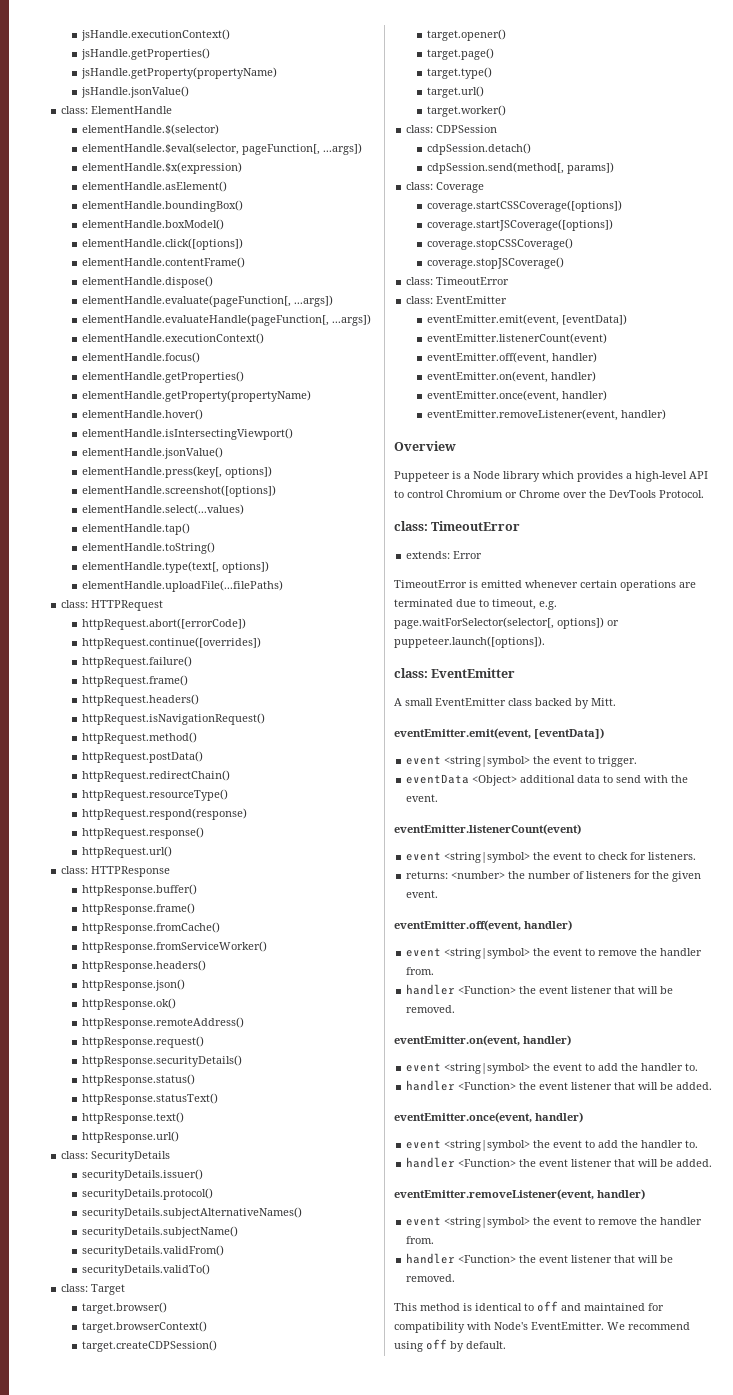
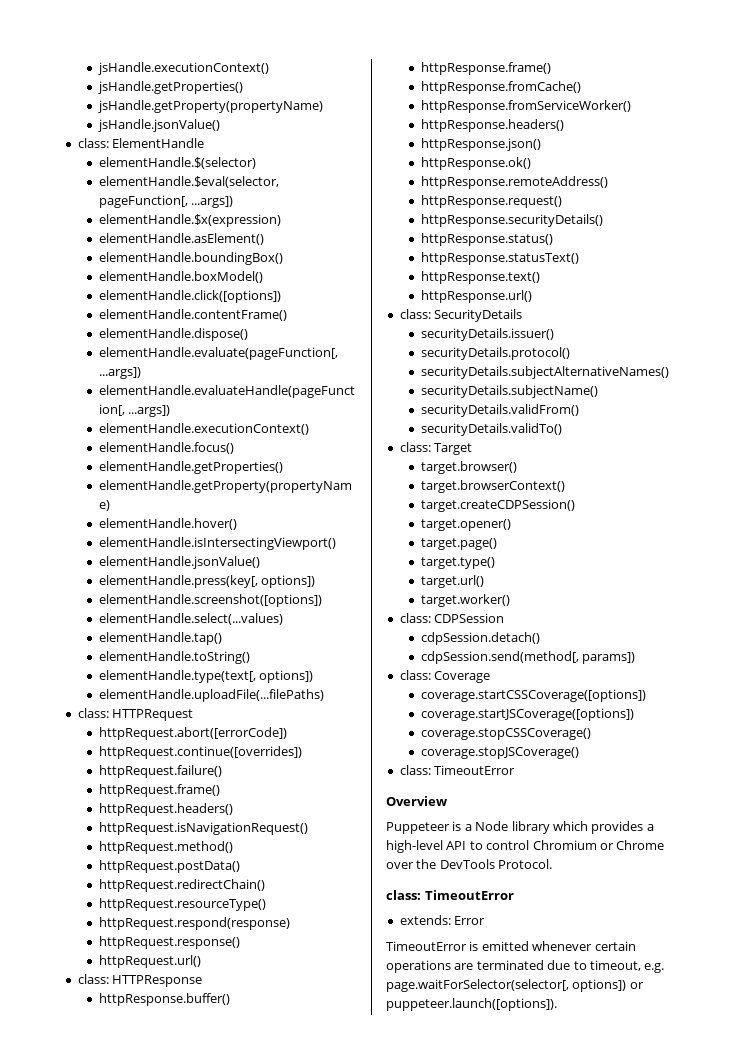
  coverage.stopJSCoverage()
  class: TimeoutError
- class: EventEmitter
- eventEmitter.emit(event, [eventData])
- eventEmitter.listenerCount(event)
- eventEmitter.off(event, handler)
- eventEmitter.on(event, handler)
- eventEmitter.once(event, handler)
- eventEmitter.removeListener(event, handler)
  TimeoutError is emitted whenever certain operations are terminated due to timeout, e.g. page.waitForSelector(selector[, options]) or puppeteer.launch([options]).
- class: EventEmitter
- A small EventEmitter class backed by Mitt.
- eventEmitter.emit(event, [eventData])
- event <string|symbol> the event to trigger.
- eventData <Object> additional data to send with the event.
- eventEmitter.listenerCount(event)
- event <string|symbol> the event to check for listeners.
- returns: <number> the number of listeners for the given event.
- eventEmitter.off(event, handler)
- event <string|symbol> the event to remove the handler from.
- handler <Function> the event listener that will be removed.
- eventEmitter.on(event, handler)
- event <string|symbol> the event to add the handler to.
- handler <Function> the event listener that will be added.
- eventEmitter.once(event, handler)
- event <string|symbol> the event to add the handler to.
- handler <Function> the event listener that will be added.
- eventEmitter.removeListener(event, handler)
- event <string|symbol> the event to remove the handler from.
- handler <Function> the event listener that will be removed.
- This method is identical to off and maintained for compatibility with Node's EventEmitter. We recommend using off by default.

